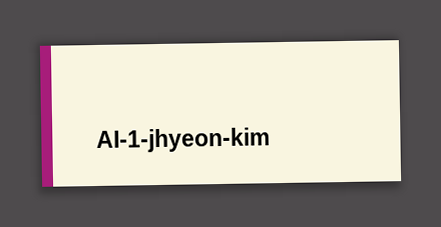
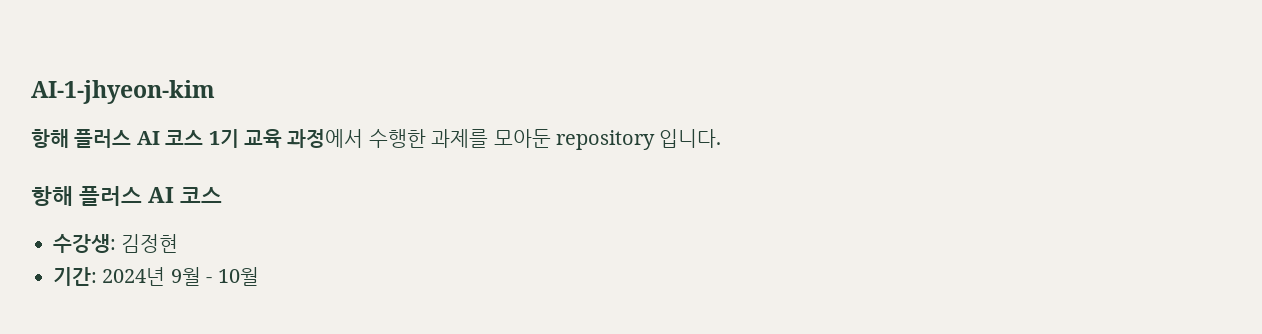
+ 항해 플러스 AI 코스 1기 교육 과정에서 수행한 과제를 모아둔 repository 입니다.
+ 항해 플러스 AI 코스
+ 수강생: 김정현
+ 기간: 2024년 9월 - 10월

